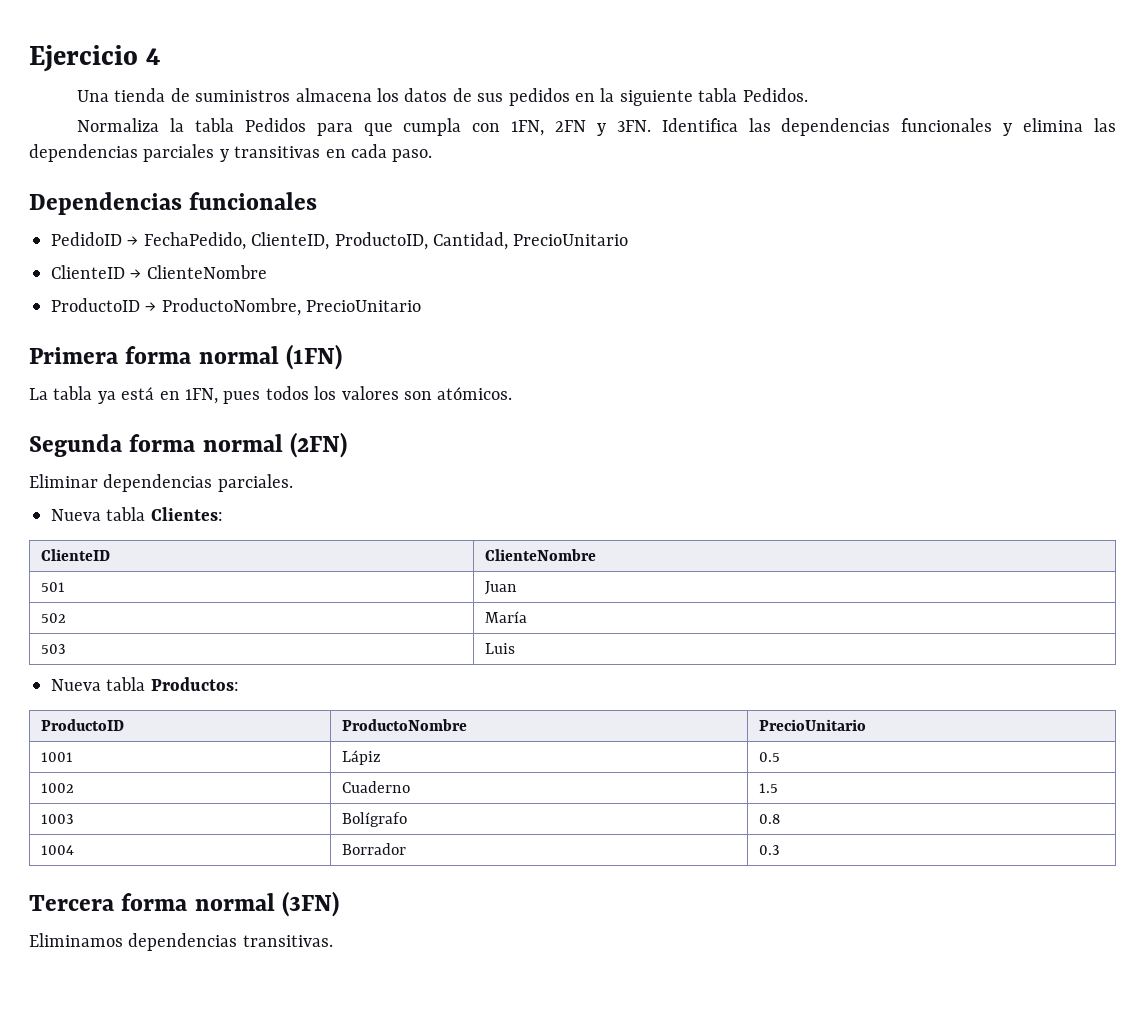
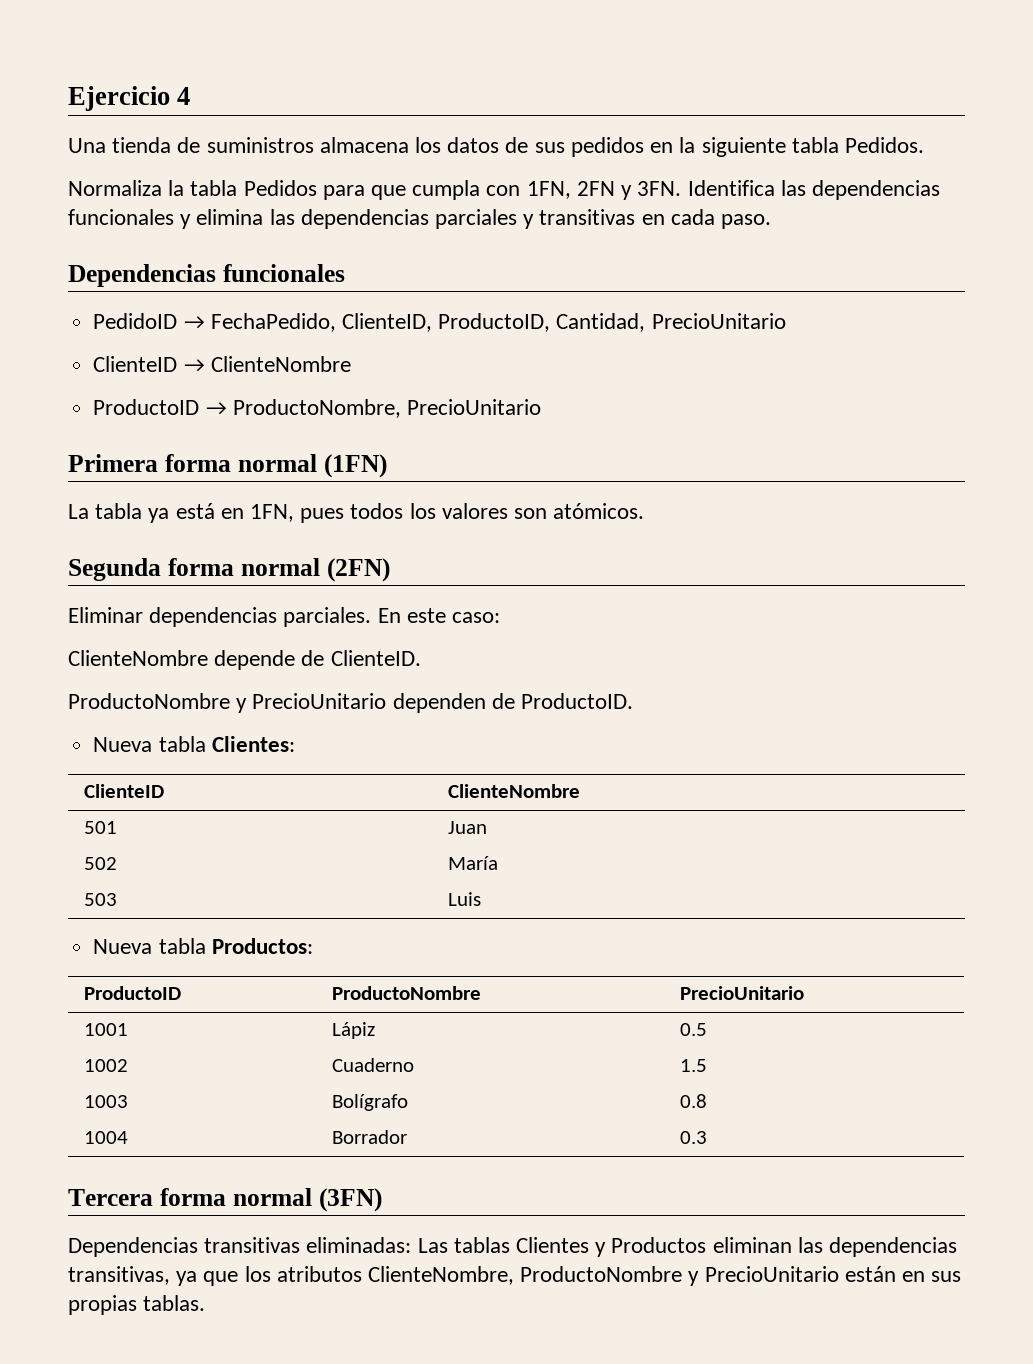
+ En este caso:
+ ClienteNombre depende de ClienteID.
+ ProductoNombre y PrecioUnitario dependen de ProductoID.
- Eliminamos dependencias transitivas.
+ Dependencias transitivas eliminadas: Las tablas Clientes y Productos eliminan las dependencias transitivas, ya que los atributos ClienteNombre, ProductoNombre y PrecioUnitario están en sus propias tablas.

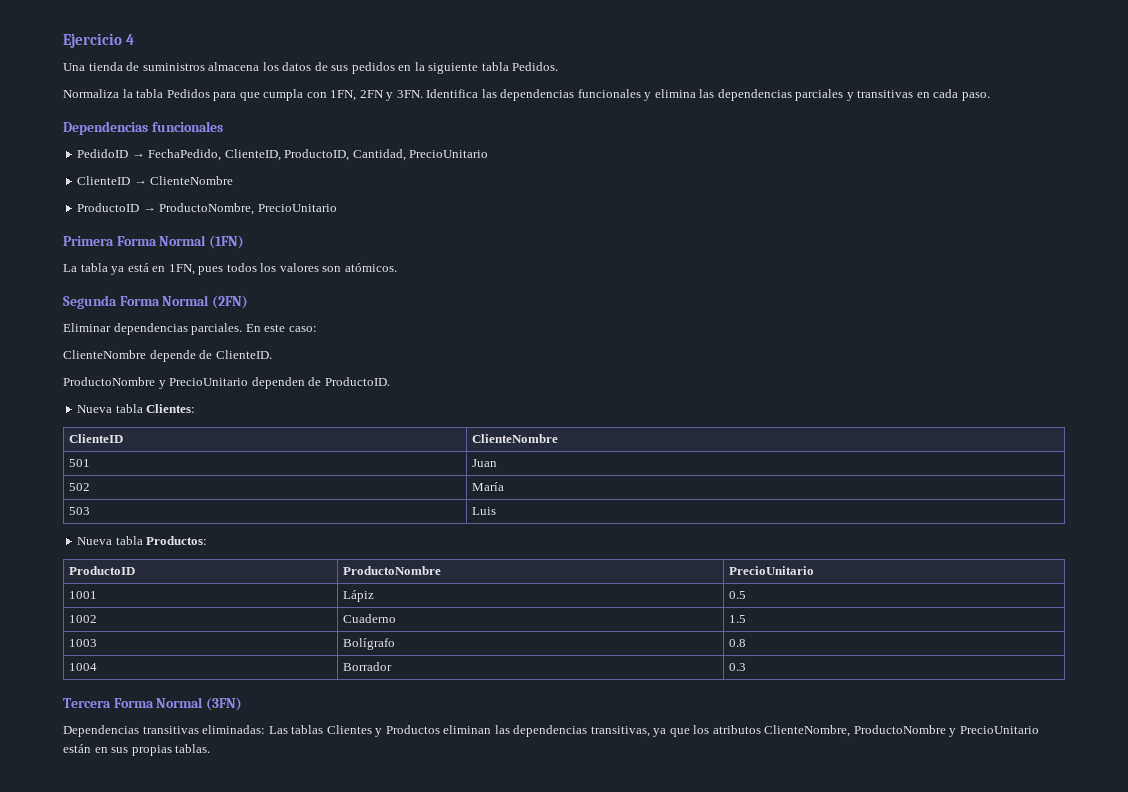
- Primera forma normal (1FN)
+ Primera Forma Normal (1FN)
- Segunda forma normal (2FN)
+ Segunda Forma Normal (2FN)
- Tercera forma normal (3FN)
+ Tercera Forma Normal (3FN)

